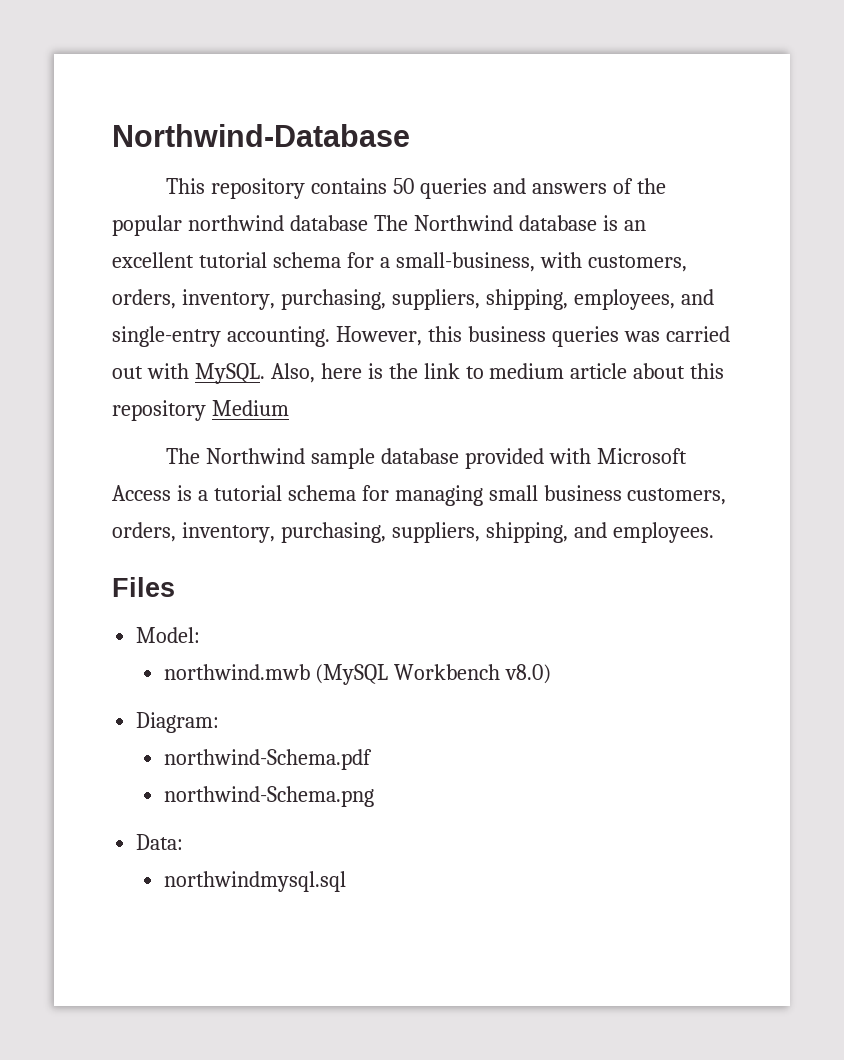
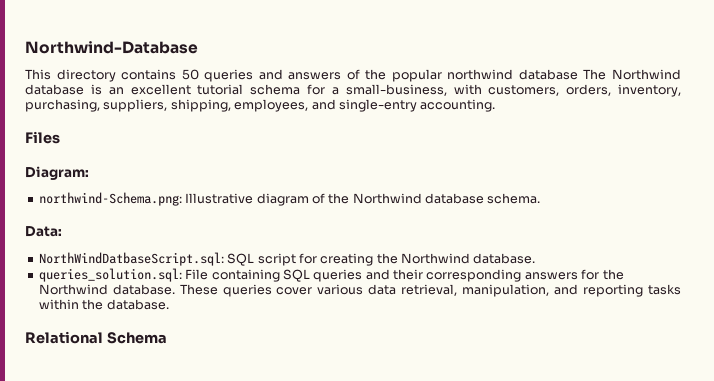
- This repository contains 50 queries and answers of the popular northwind database The Northwind database is an excellent tutorial schema for a small-business, with customers, orders, inventory, purchasing, suppliers, shipping, employees, and single-entry accounting. However, this business queries was carried out with MySQL. Also, here is the link to medium article about this repository Medium
- The Northwind sample database provided with Microsoft Access is a tutorial schema for managing small business customers, orders, inventory, purchasing, suppliers, shipping, and employees.
+ This directory contains 50 queries and answers of the popular northwind database The Northwind database is an excellent tutorial schema for a small-business, with customers, orders, inventory, purchasing, suppliers, shipping, employees, and single-entry accounting.
  Files
- Model:
- northwind.mwb (MySQL Workbench v8.0)
  Diagram:
- northwind-Schema.pdf
- northwind-Schema.png
+ northwind-Schema.png: Illustrative diagram of the Northwind database schema.
  Data:
- northwindmysql.sql
+ NorthWindDatbaseScript.sql: SQL script for creating the Northwind database.
+ queries_solution.sql: File containing SQL queries and their corresponding answers for the Northwind database. These queries cover various data retrieval, manipulation, and reporting tasks within the database.
+ Relational Schema

